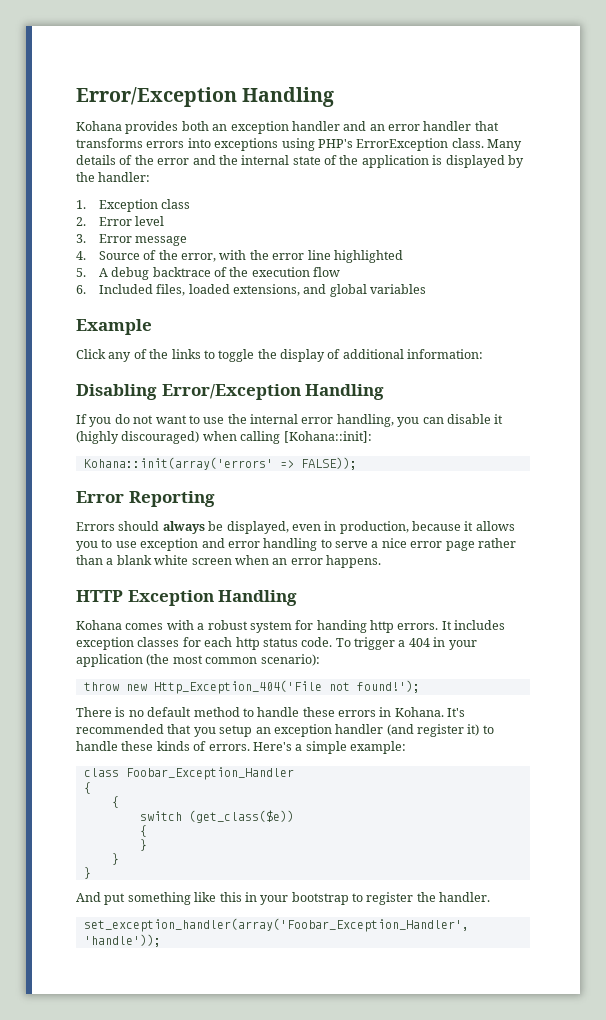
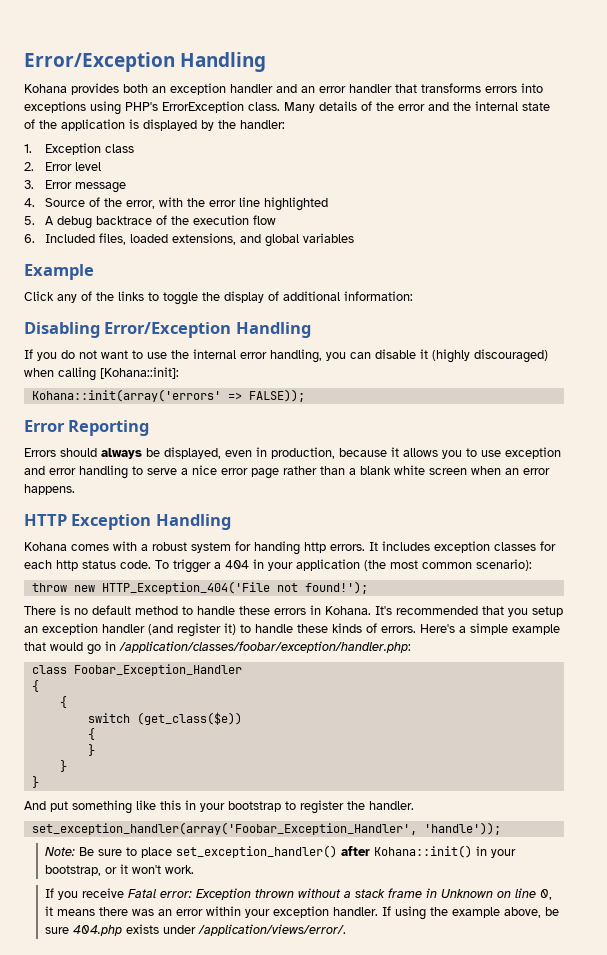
- throw new Http_Exception_404('File not found!');
+ throw new HTTP_Exception_404('File not found!');
- Here's a simple example:
+ Here's a simple example that would go in /application/classes/foobar/exception/handler.php:
+ Note: Be sure to place set_exception_handler() after Kohana::init() in your bootstrap, or it won't work.
+ If you receive Fatal error: Exception thrown without a stack frame in Unknown on line 0, it means there was an error within your exception handler. If using the example above, be sure 404.php exists under /application/views/error/.

